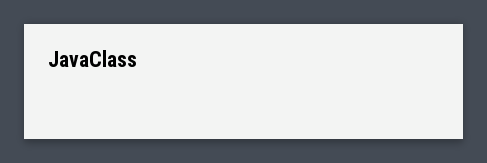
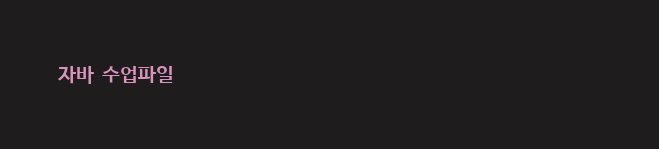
- JavaClass
+ 자바 수업파일

